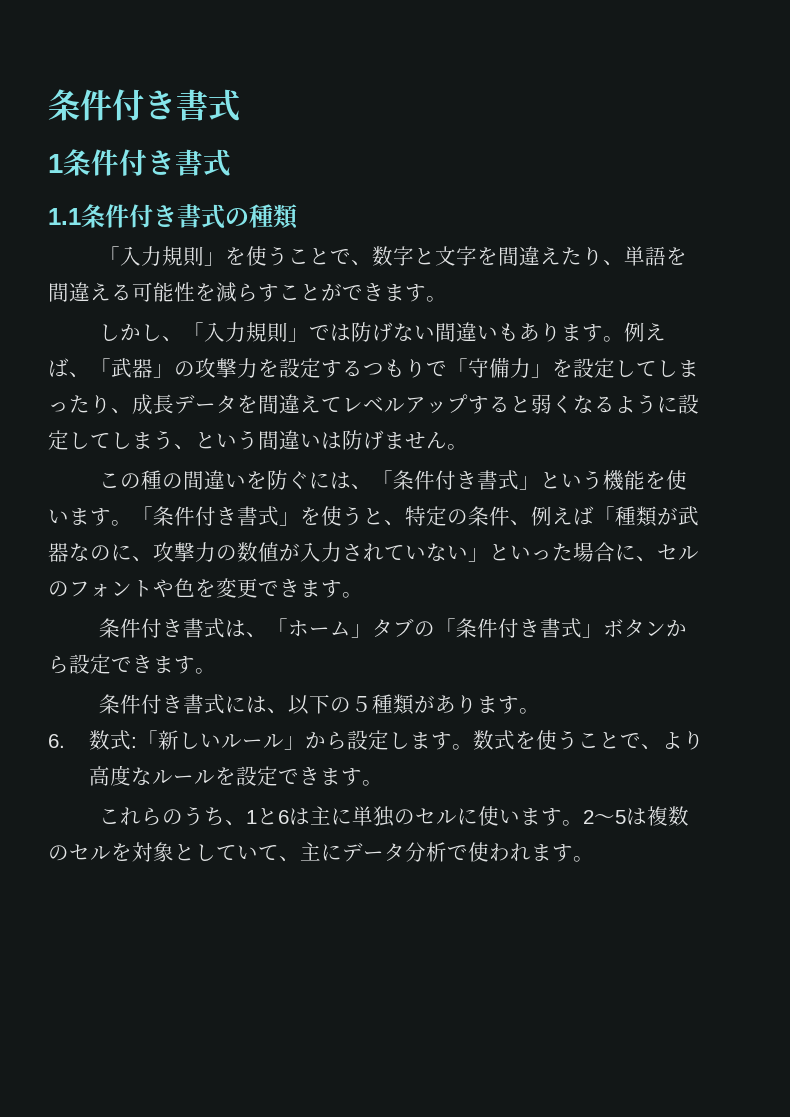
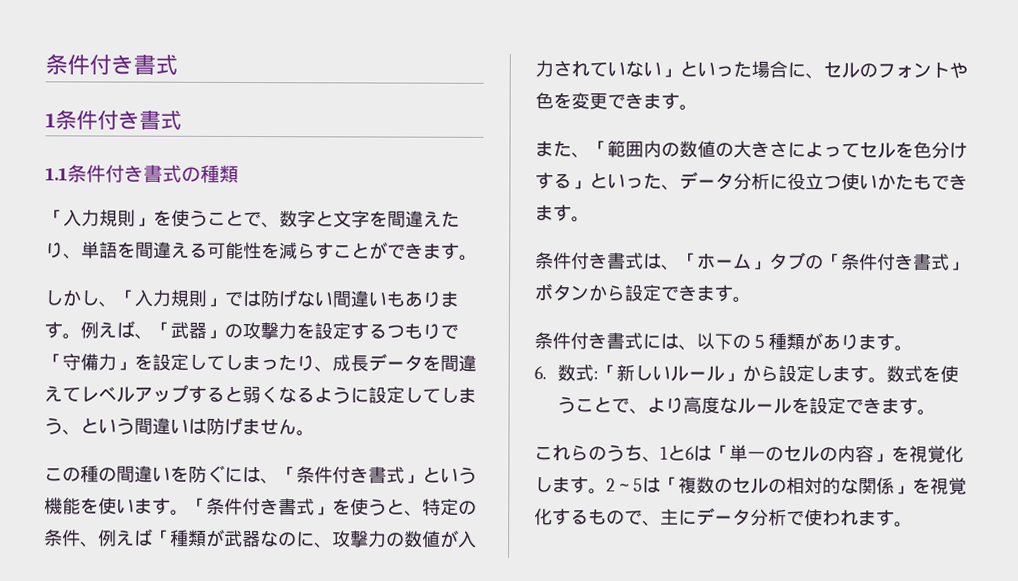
+ また、「範囲内の数値の大きさによってセルを色分けする」といった、データ分析に役立つ使いかたもできます。
- これらのうち、1と6は主に単独のセルに使います。
+ これらのうち、1と6は「単一のセルの内容」を視覚化します。
- 2～5は複数のセルを対象としていて、主にデータ分析で使われます。
+ 2～5は「複数のセルの相対的な関係」を視覚化するもので、主にデータ分析で使われます。

